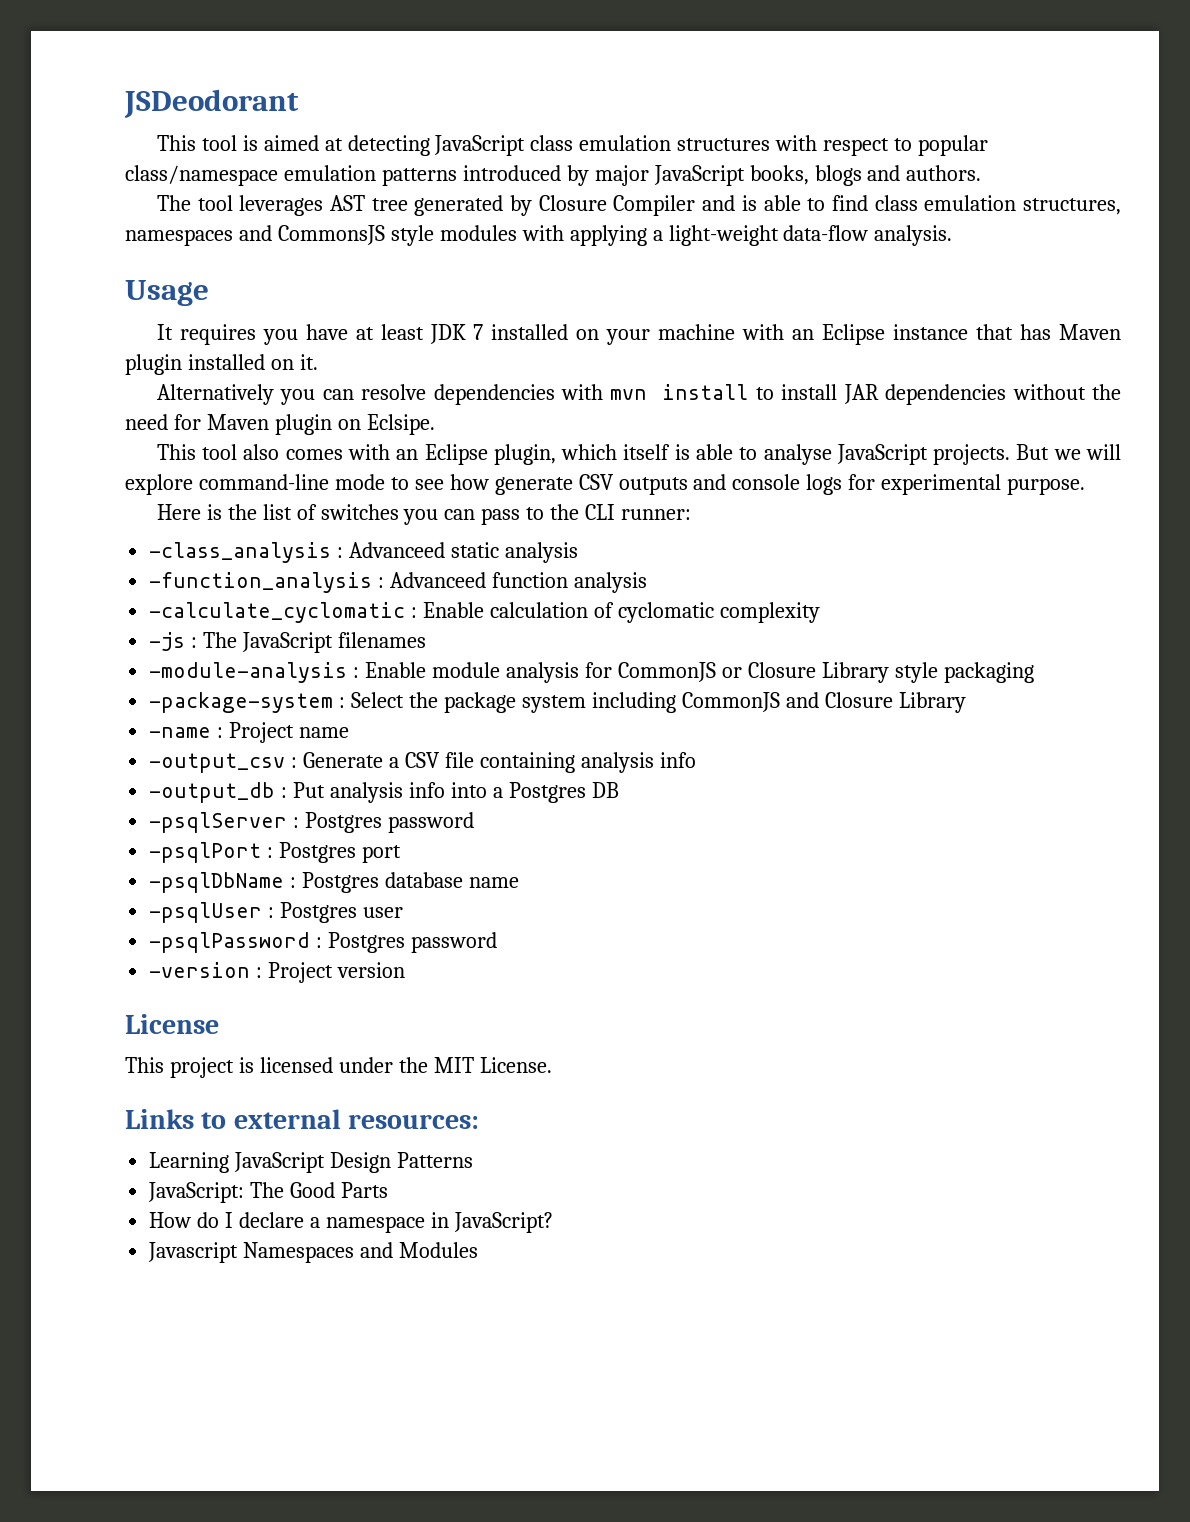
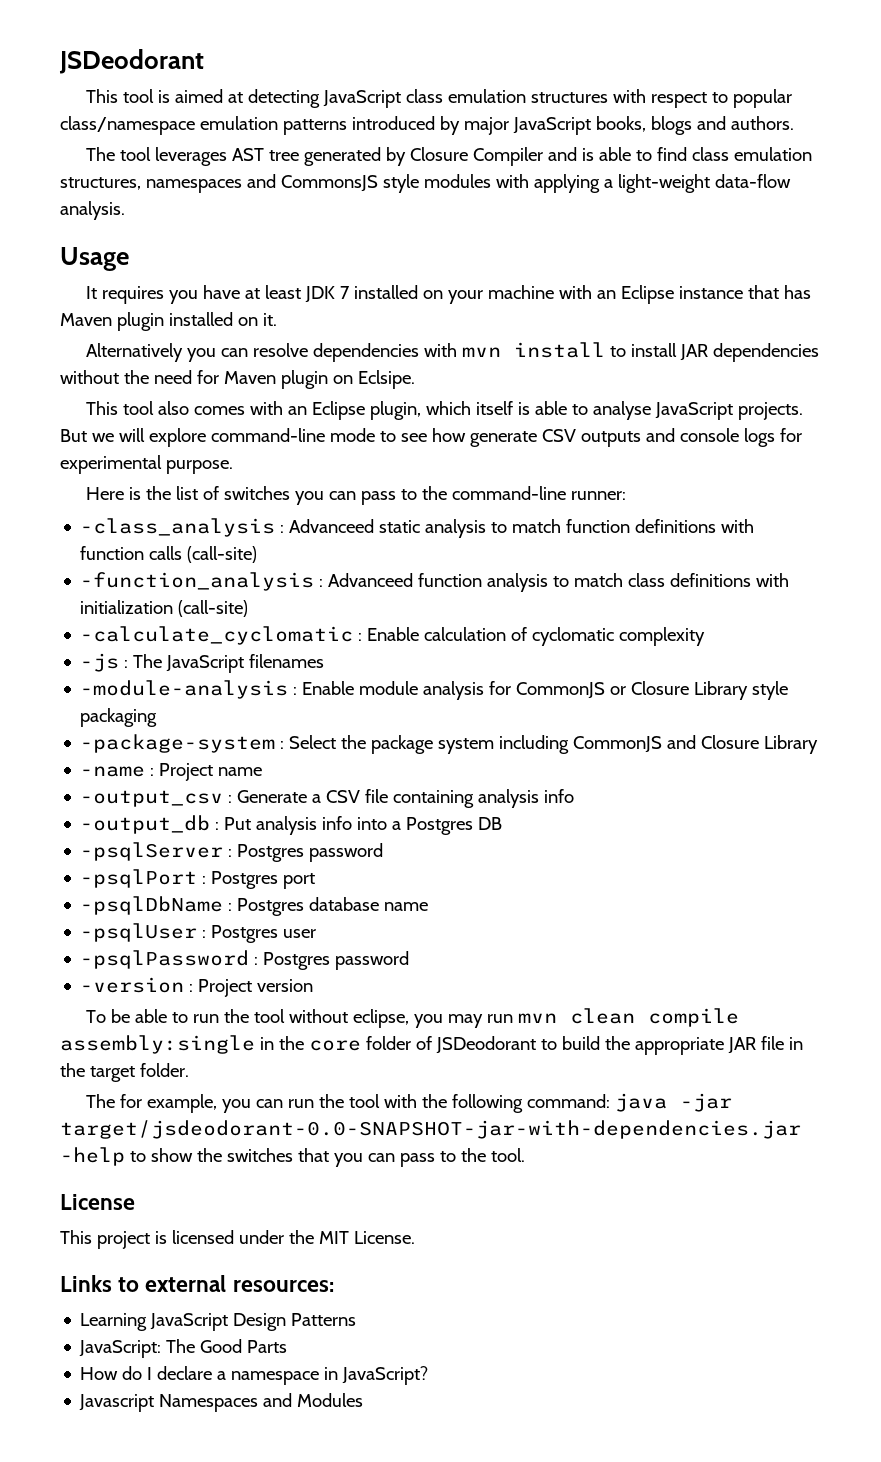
- Here is the list of switches you can pass to the CLI runner:
+ Here is the list of switches you can pass to the command-line runner:
- -class_analysis : Advanceed static analysis
+ -class_analysis : Advanceed static analysis to match function definitions with function calls (call-site)
- -function_analysis : Advanceed function analysis
+ -function_analysis : Advanceed function analysis to match class definitions with initialization (call-site)
+ To be able to run the tool without eclipse, you may run mvn clean compile assembly:single in the core folder of JSDeodorant to build the appropriate JAR file in the target folder.
+ The for example, you can run the tool with the following command: java -jar target/jsdeodorant-0.0-SNAPSHOT-jar-with-dependencies.jar -help to show the switches that you can pass to the tool.

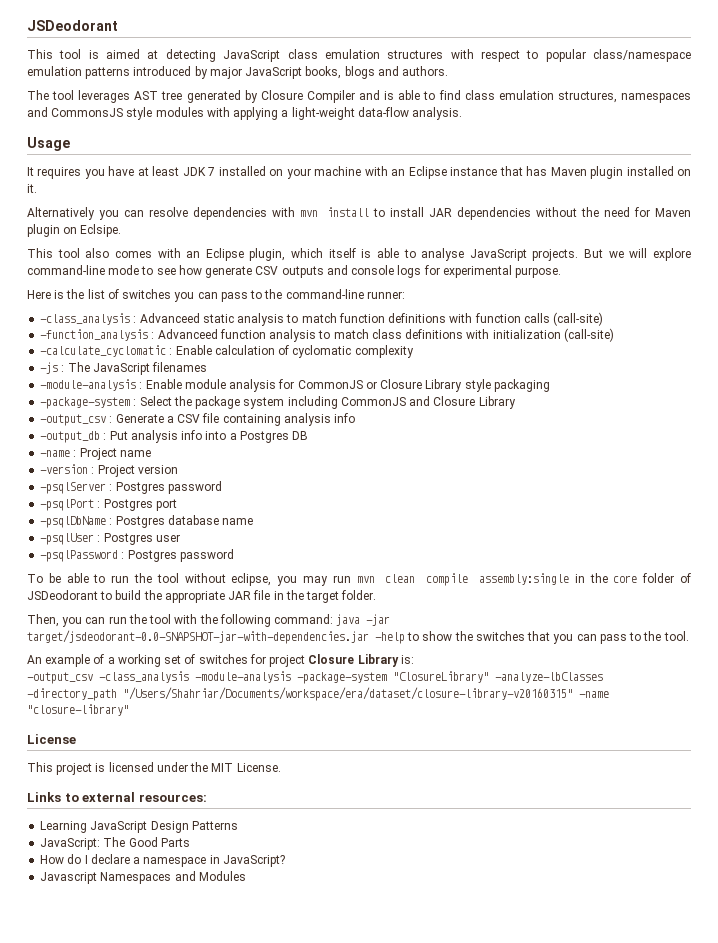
- -name : Project name
+ -name : Project name
+ -version : Project version
- -version : Project version
- The for example, you can run the tool with the following command: java -jar target/jsdeodorant-0.0-SNAPSHOT-jar-with-dependencies.jar -help to show the switches that you can pass to the tool.
+ Then, you can run the tool with the following command: java -jar target/jsdeodorant-0.0-SNAPSHOT-jar-with-dependencies.jar -help to show the switches that you can pass to the tool.
+ An example of a working set of switches for project Closure Library is:
+ -output_csv -class_analysis -module-analysis -package-system "ClosureLibrary" -analyze-lbClasses -directory_path "/Users/Shahriar/Documents/workspace/era/dataset/closure-library-v20160315" -name "closure-library"

